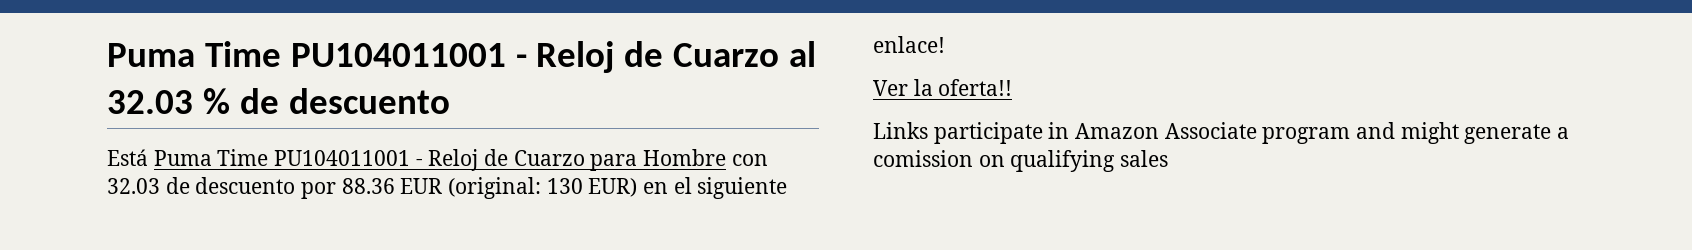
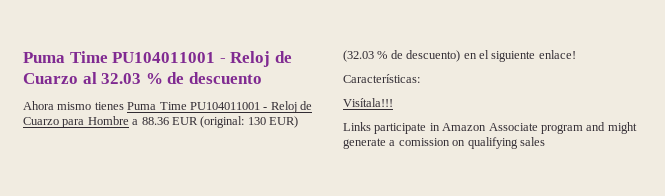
- Está Puma Time PU104011001 - Reloj de Cuarzo para Hombre con 32.03 de descuento por 88.36 EUR (original: 130 EUR) en el siguiente enlace!
+ Ahora mismo tienes Puma Time PU104011001 - Reloj de Cuarzo para Hombre a 88.36 EUR (original: 130 EUR) (32.03 % de descuento) en el siguiente enlace!
- Ver la oferta!!
+ Características:
+ Visítala!!!

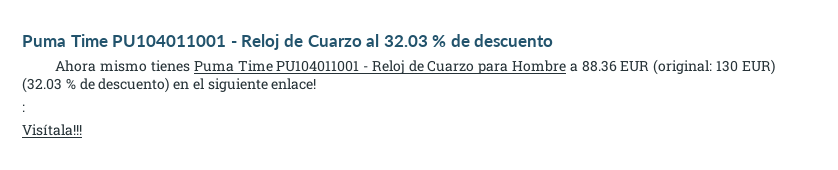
- Características:
+ :
- Links participate in Amazon Associate program and might generate a comission on qualifying sales

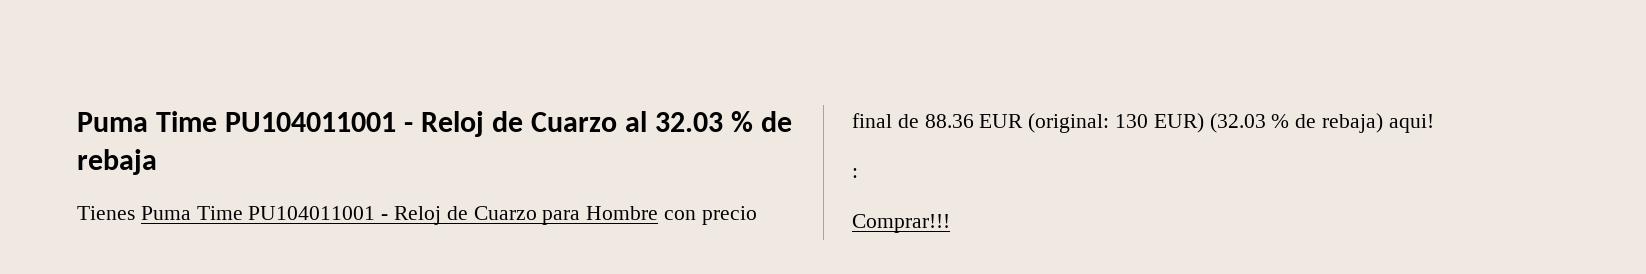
- Puma Time PU104011001 - Reloj de Cuarzo al 32.03 % de descuento
- Ahora mismo tienes Puma Time PU104011001 - Reloj de Cuarzo para Hombre a 88.36 EUR (original: 130 EUR) (32.03 % de descuento) en el siguiente enlace!
+ Puma Time PU104011001 - Reloj de Cuarzo al 32.03 % de rebaja
+ Tienes Puma Time PU104011001 - Reloj de Cuarzo para Hombre con precio final de 88.36 EUR (original: 130 EUR) (32.03 % de rebaja) aqui!
- Visítala!!!
+ Comprar!!!

